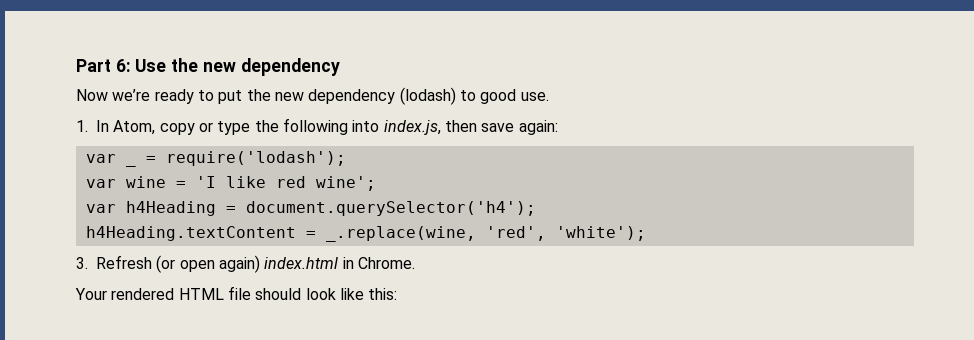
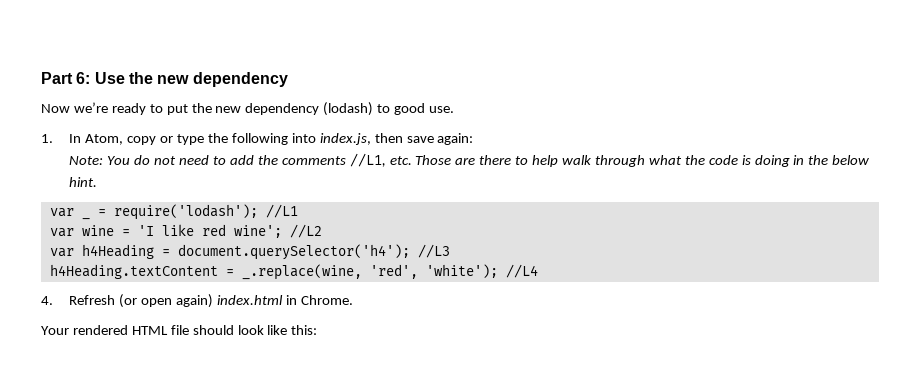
+ Note: You do not need to add the comments //L1, etc. Those are there to help walk through what the code is doing in the below hint.
- var _ = require('lodash');
+ var _ = require('lodash'); //L1
- var wine = 'I like red wine';
+ var wine = 'I like red wine'; //L2
- var h4Heading = document.querySelector('h4');
+ var h4Heading = document.querySelector('h4'); //L3
- h4Heading.textContent = _.replace(wine, 'red', 'white');
- 3. Refresh (or open again) index.html in Chrome.
+ h4Heading.textContent = _.replace(wine, 'red', 'white'); //L4
+ 4. Refresh (or open again) index.html in Chrome.

